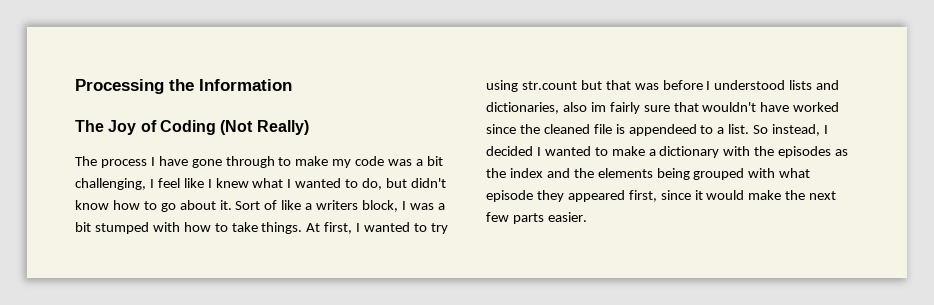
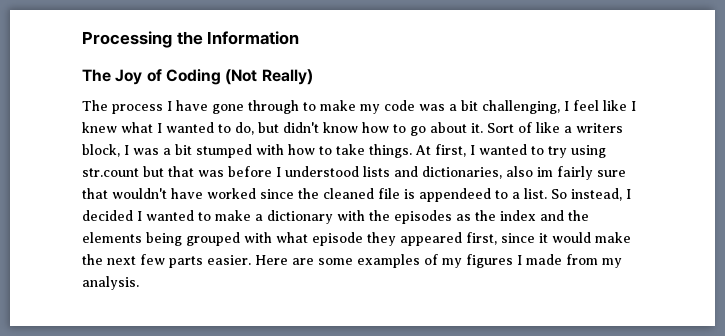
+ Here are some examples of my figures I made from my analysis.

